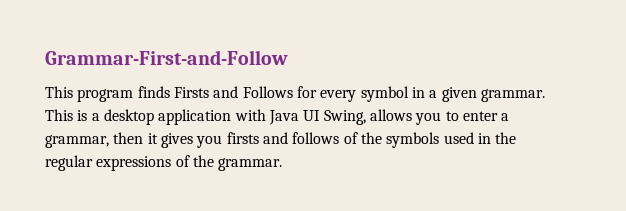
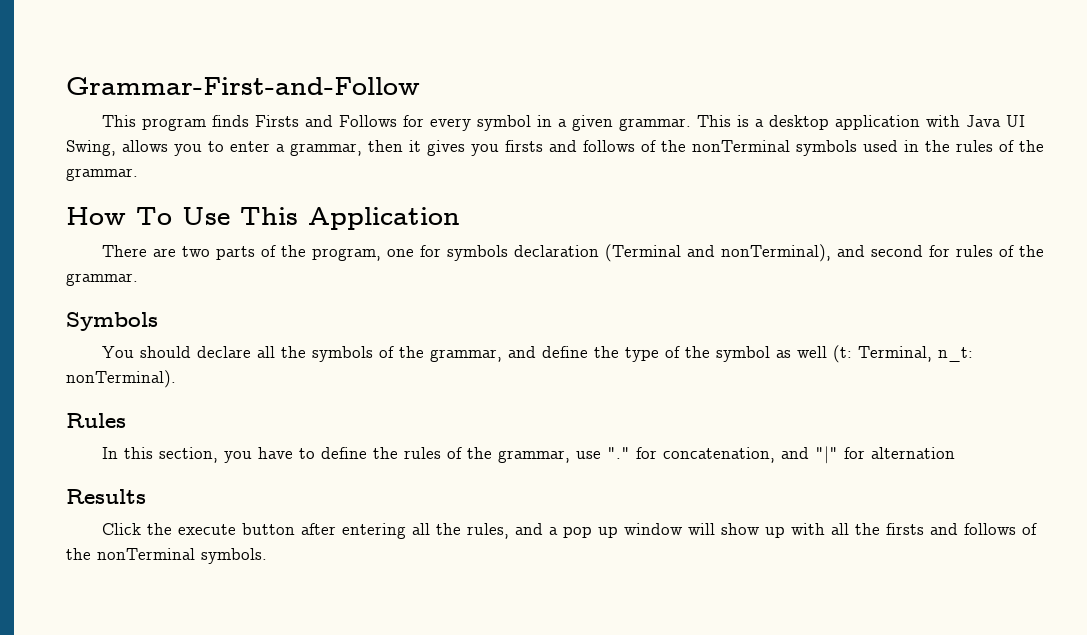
- This is a desktop application with Java UI Swing, allows you to enter a grammar, then it gives you firsts and follows of the symbols used in the regular expressions of the grammar.
+ This is a desktop application with Java UI Swing, allows you to enter a grammar, then it gives you firsts and follows of the nonTerminal symbols used in the rules of the grammar.
+ How To Use This Application
+ There are two parts of the program, one for symbols declaration (Terminal and nonTerminal), and second for rules of the grammar.
+ Symbols
+ You should declare all the symbols of the grammar, and define the type of the symbol as well (t: Terminal, n_t: nonTerminal).
+ Rules
+ In this section, you have to define the rules of the grammar, use "." for concatenation, and "|" for alternation
+ Results
+ Click the execute button after entering all the rules, and a pop up window will show up with all the firsts and follows of the nonTerminal symbols.

